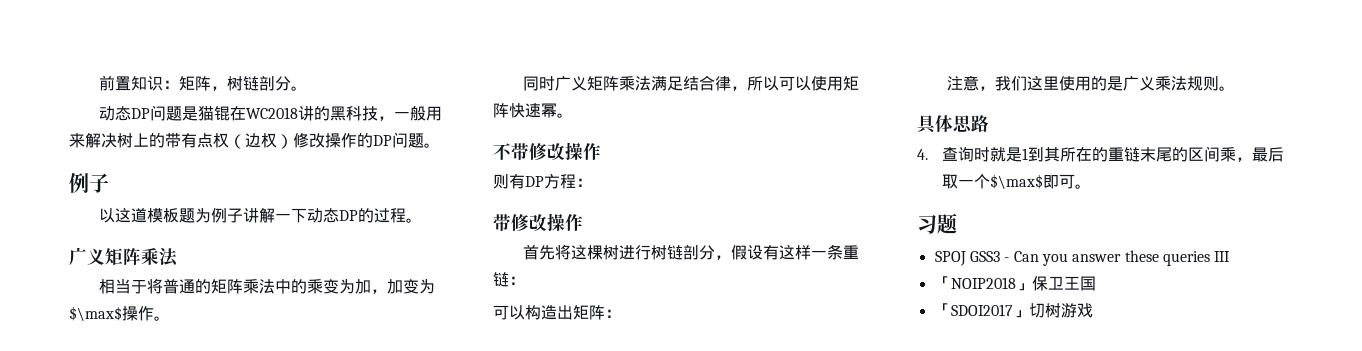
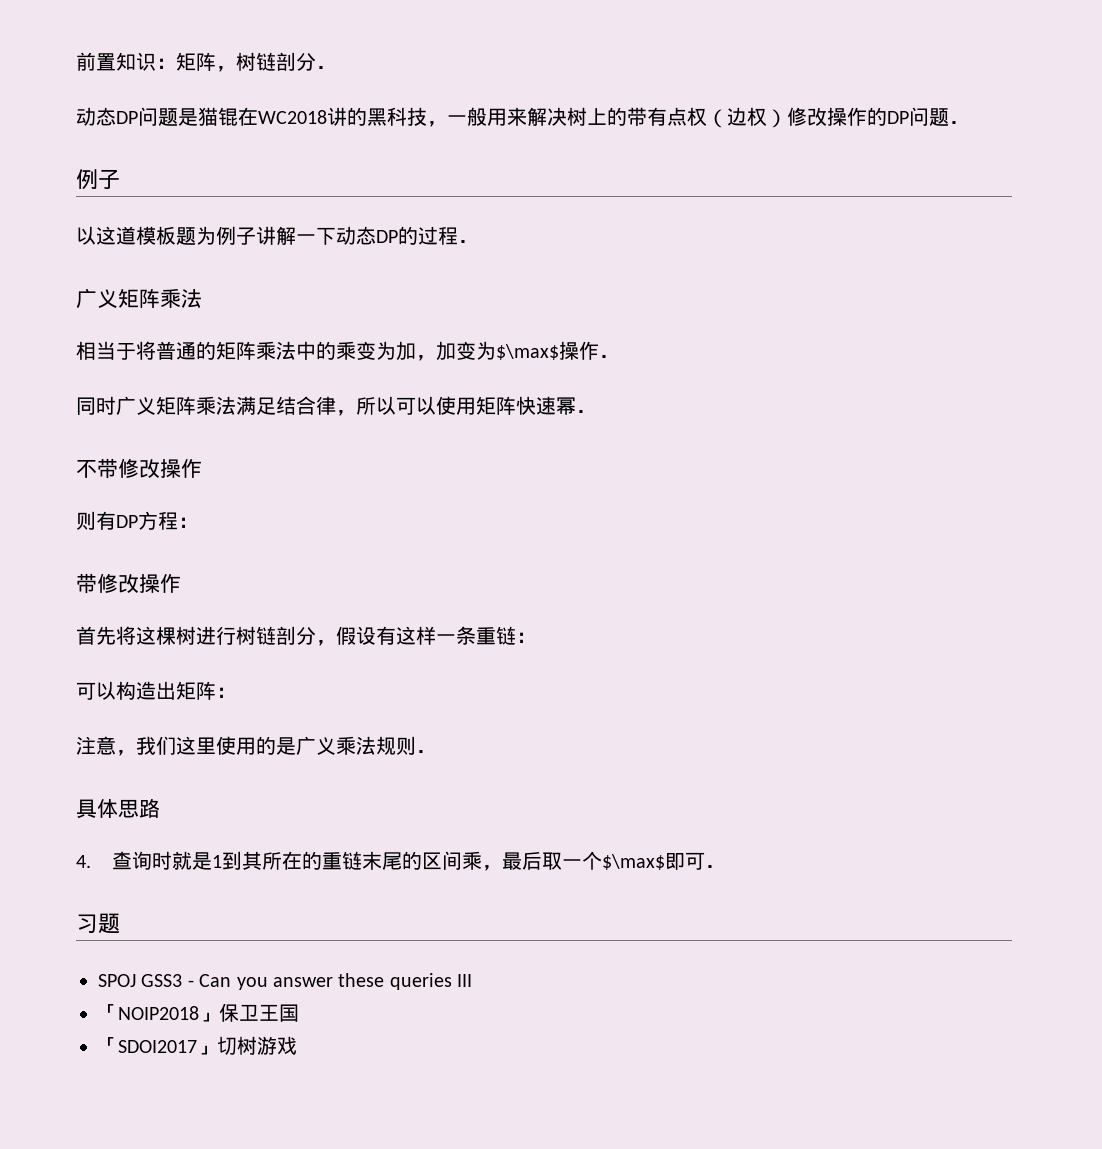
- 前置知识：矩阵，树链剖分。
+ 前置知识：矩阵，树链剖分．
- 动态DP问题是猫锟在WC2018讲的黑科技，一般用来解决树上的带有点权（边权）修改操作的DP问题。
+ 动态DP问题是猫锟在WC2018讲的黑科技，一般用来解决树上的带有点权（边权）修改操作的DP问题．
- 以这道模板题为例子讲解一下动态DP的过程。
+ 以这道模板题为例子讲解一下动态DP的过程．
- 相当于将普通的矩阵乘法中的乘变为加，加变为$\max$操作。
+ 相当于将普通的矩阵乘法中的乘变为加，加变为$\max$操作．
- 同时广义矩阵乘法满足结合律，所以可以使用矩阵快速幂。
+ 同时广义矩阵乘法满足结合律，所以可以使用矩阵快速幂．
- 注意，我们这里使用的是广义乘法规则。
+ 注意，我们这里使用的是广义乘法规则．
- 4.查询时就是1到其所在的重链末尾的区间乘，最后取一个$\max$即可。
+ 4.查询时就是1到其所在的重链末尾的区间乘，最后取一个$\max$即可．

